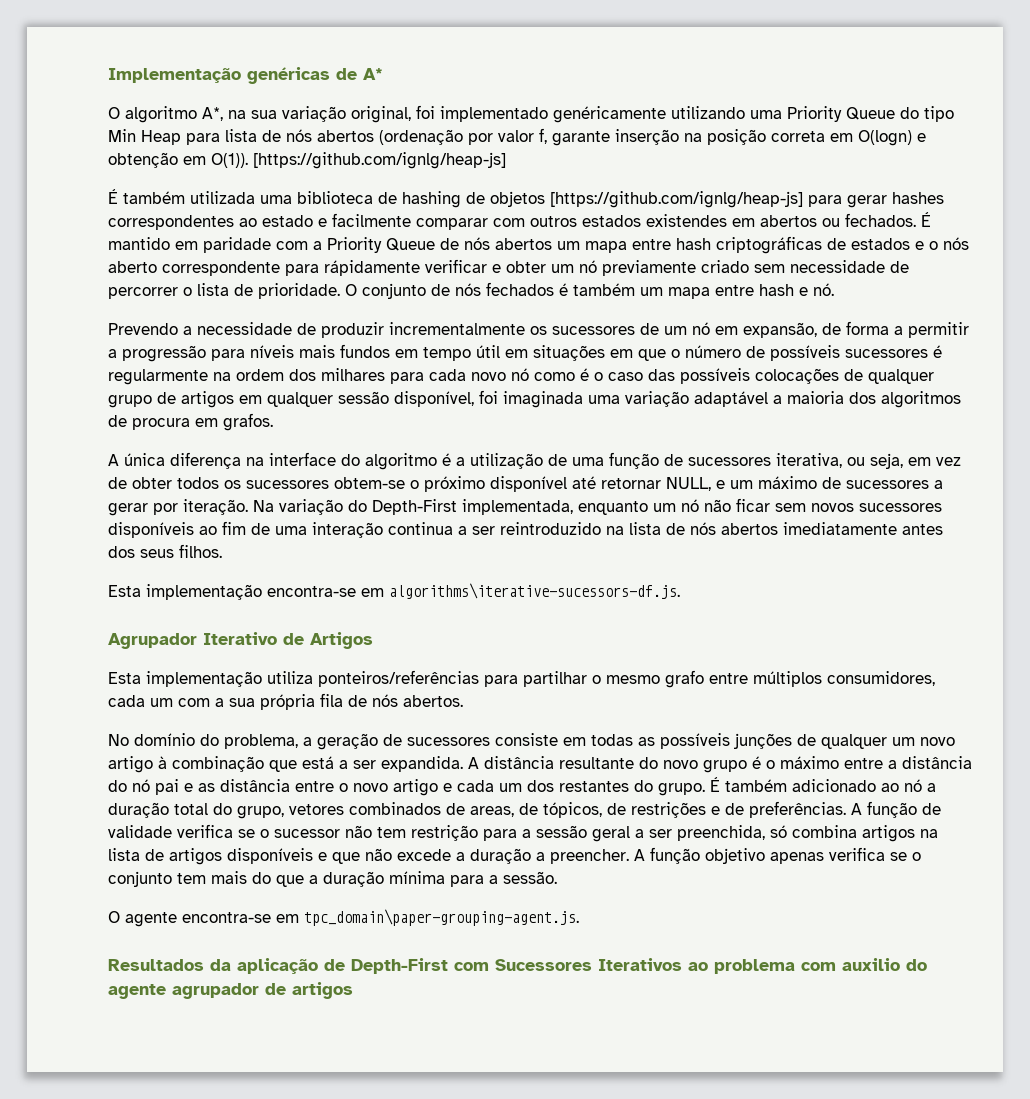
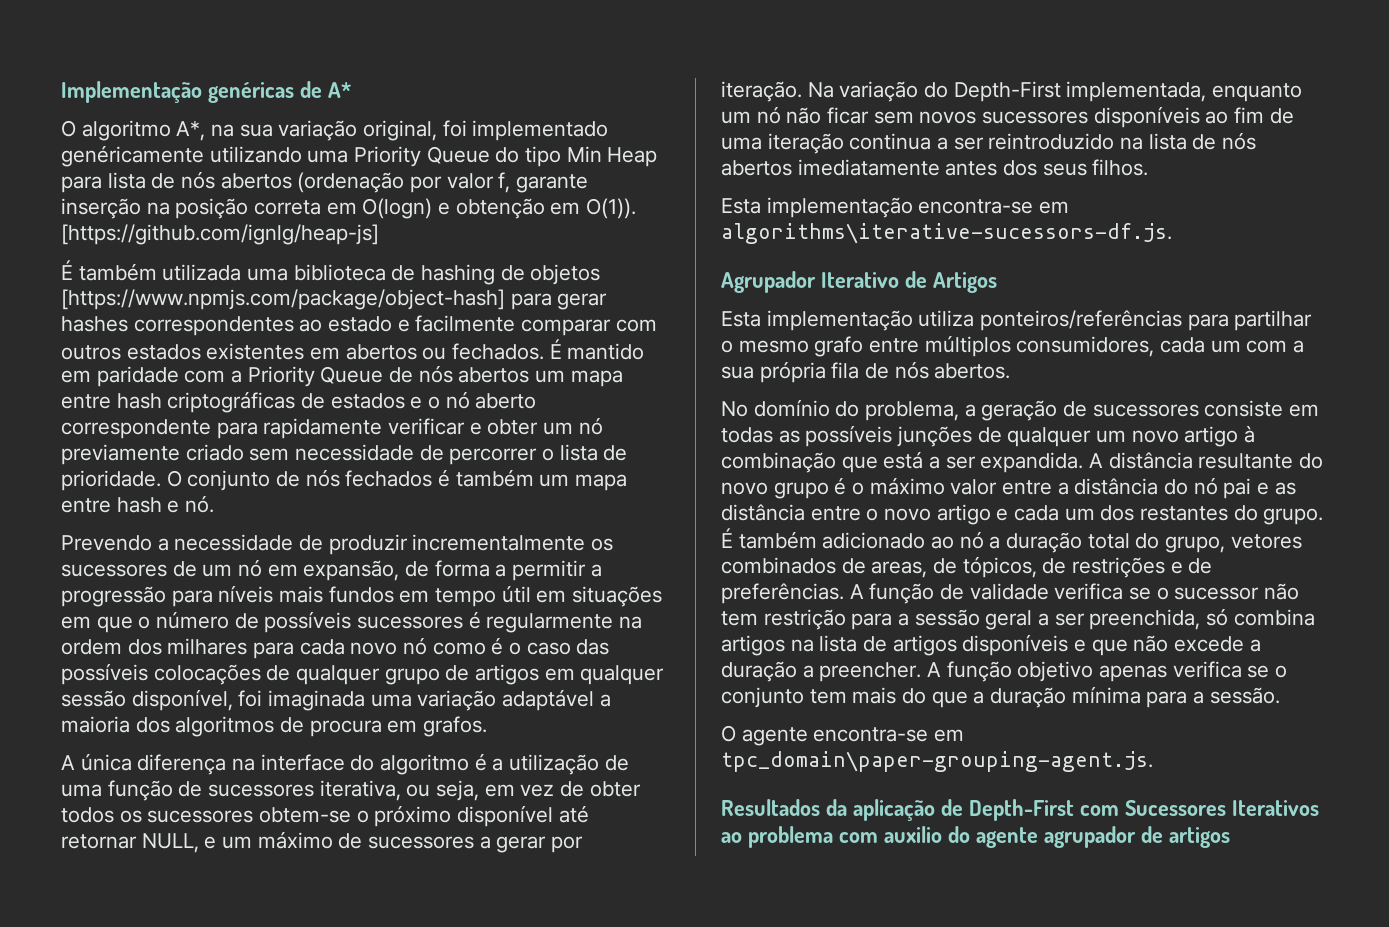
- É também utilizada uma biblioteca de hashing de objetos [https://github.com/ignlg/heap-js] para gerar hashes correspondentes ao estado e facilmente comparar com outros estados existendes em abertos ou fechados.
+ É também utilizada uma biblioteca de hashing de objetos [https://www.npmjs.com/package/object-hash] para gerar hashes correspondentes ao estado e facilmente comparar com outros estados existentes em abertos ou fechados.
- É mantido em paridade com a Priority Queue de nós abertos um mapa entre hash criptográficas de estados e o nós aberto correspondente para rápidamente verificar e obter um nó previamente criado sem necessidade de percorrer o lista de prioridade.
+ É mantido em paridade com a Priority Queue de nós abertos um mapa entre hash criptográficas de estados e o nó aberto correspondente para rapidamente verificar e obter um nó previamente criado sem necessidade de percorrer o lista de prioridade.
- Na variação do Depth-First implementada, enquanto um nó não ficar sem novos sucessores disponíveis ao fim de uma interação continua a ser reintroduzido na lista de nós abertos imediatamente antes dos seus filhos.
+ Na variação do Depth-First implementada, enquanto um nó não ficar sem novos sucessores disponíveis ao fim de uma iteração continua a ser reintroduzido na lista de nós abertos imediatamente antes dos seus filhos.
- A distância resultante do novo grupo é o máximo entre a distância do nó pai e as distância entre o novo artigo e cada um dos restantes do grupo.
+ A distância resultante do novo grupo é o máximo valor entre a distância do nó pai e as distância entre o novo artigo e cada um dos restantes do grupo.

